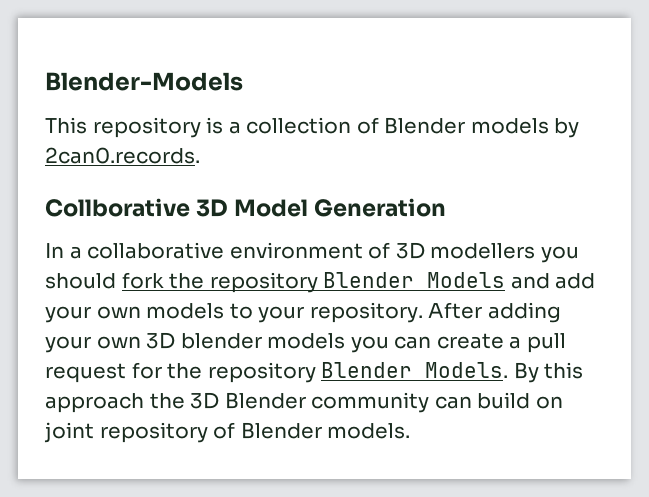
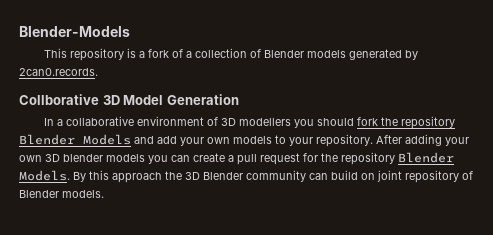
- This repository is a collection of Blender models by 2can0.records.
+ This repository is a fork of a collection of Blender models generated by 2can0.records.

